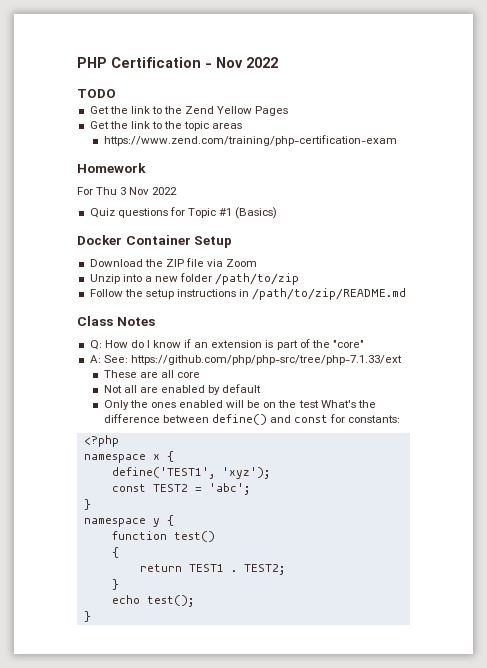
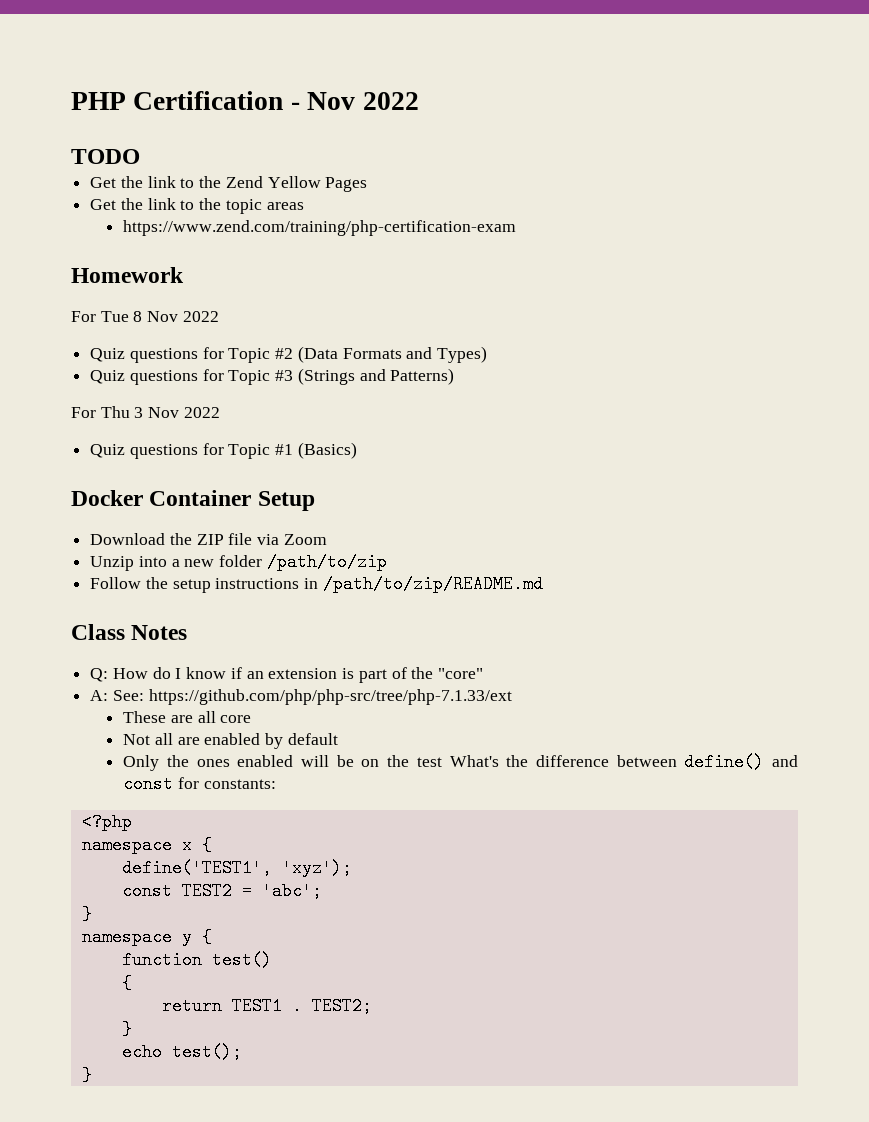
+ For Tue 8 Nov 2022
+ Quiz questions for Topic #2 (Data Formats and Types)
+ Quiz questions for Topic #3 (Strings and Patterns)

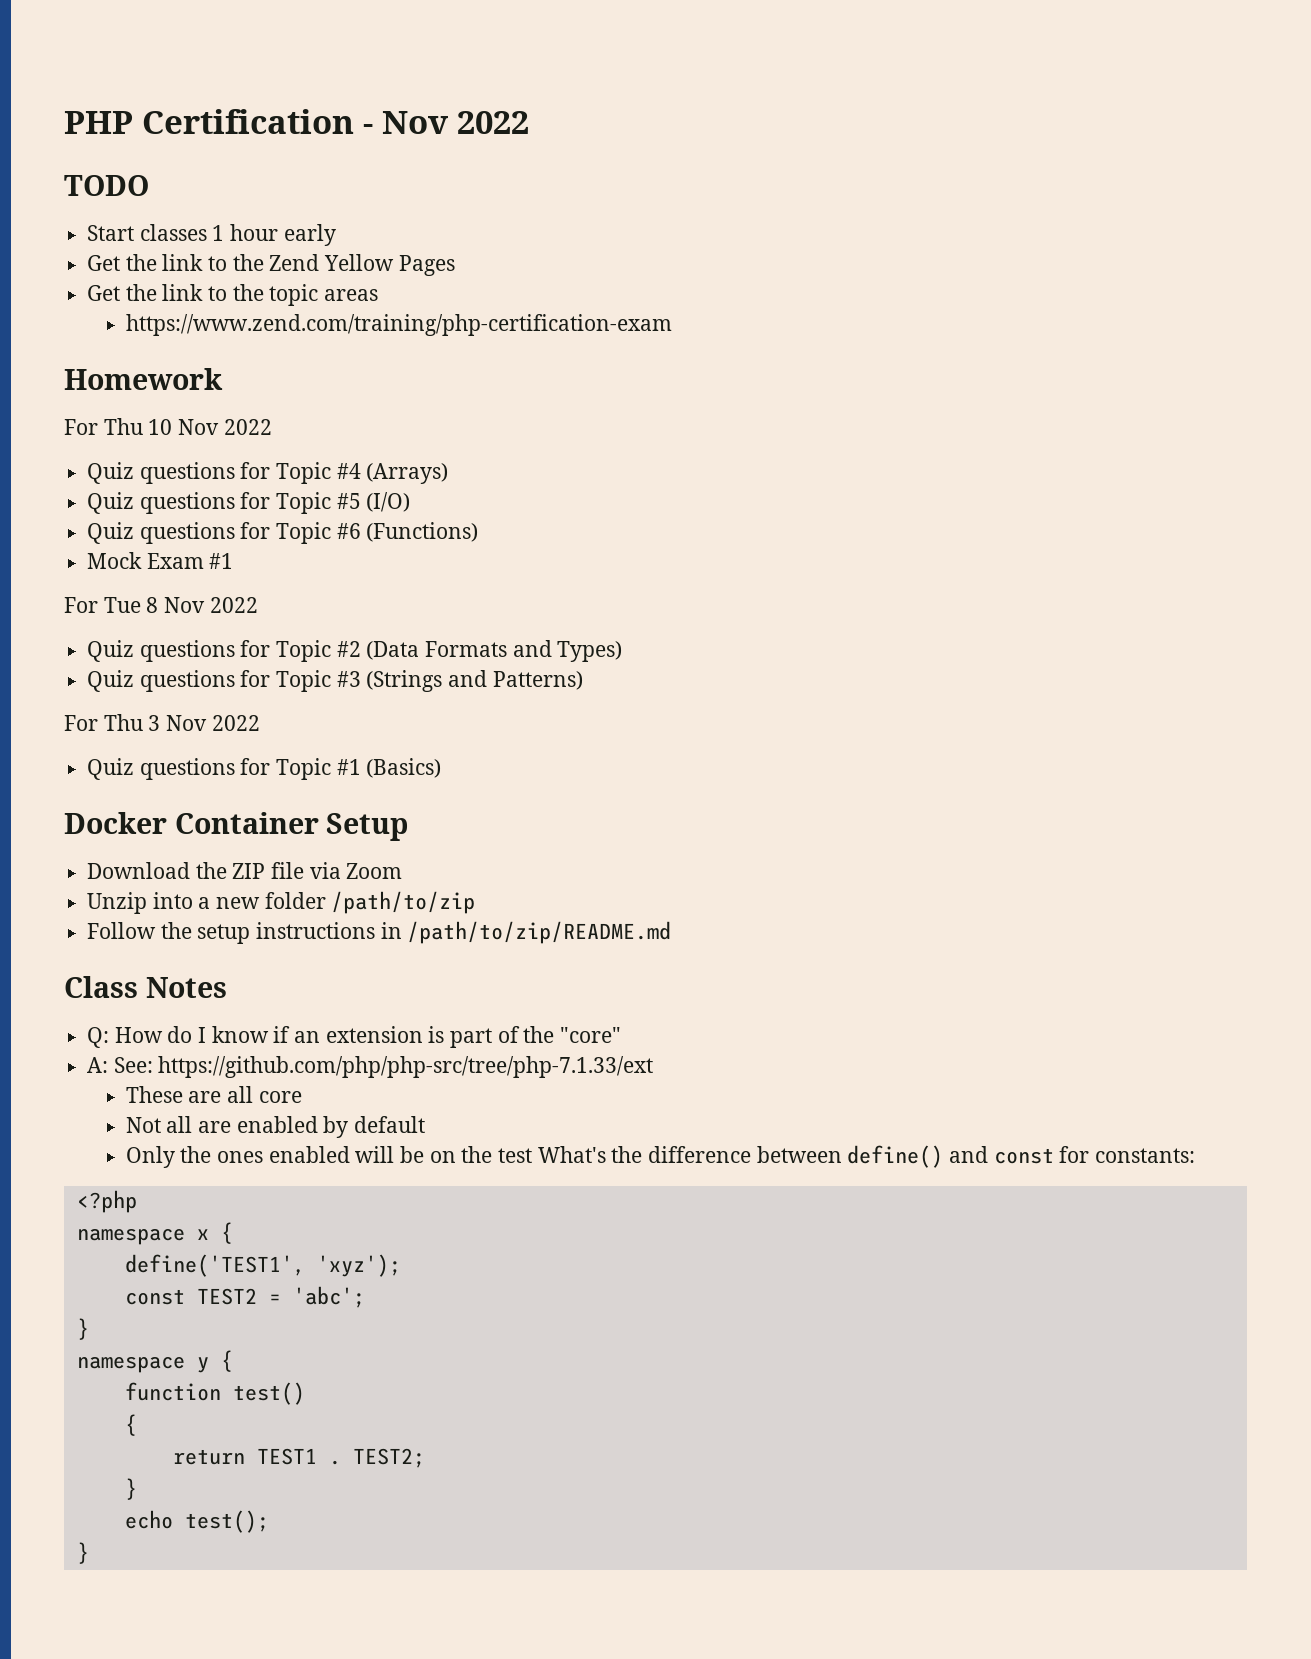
+ Start classes 1 hour early
+ For Thu 10 Nov 2022
+ Quiz questions for Topic #4 (Arrays)
+ Quiz questions for Topic #5 (I/O)
+ Quiz questions for Topic #6 (Functions)
+ Mock Exam #1

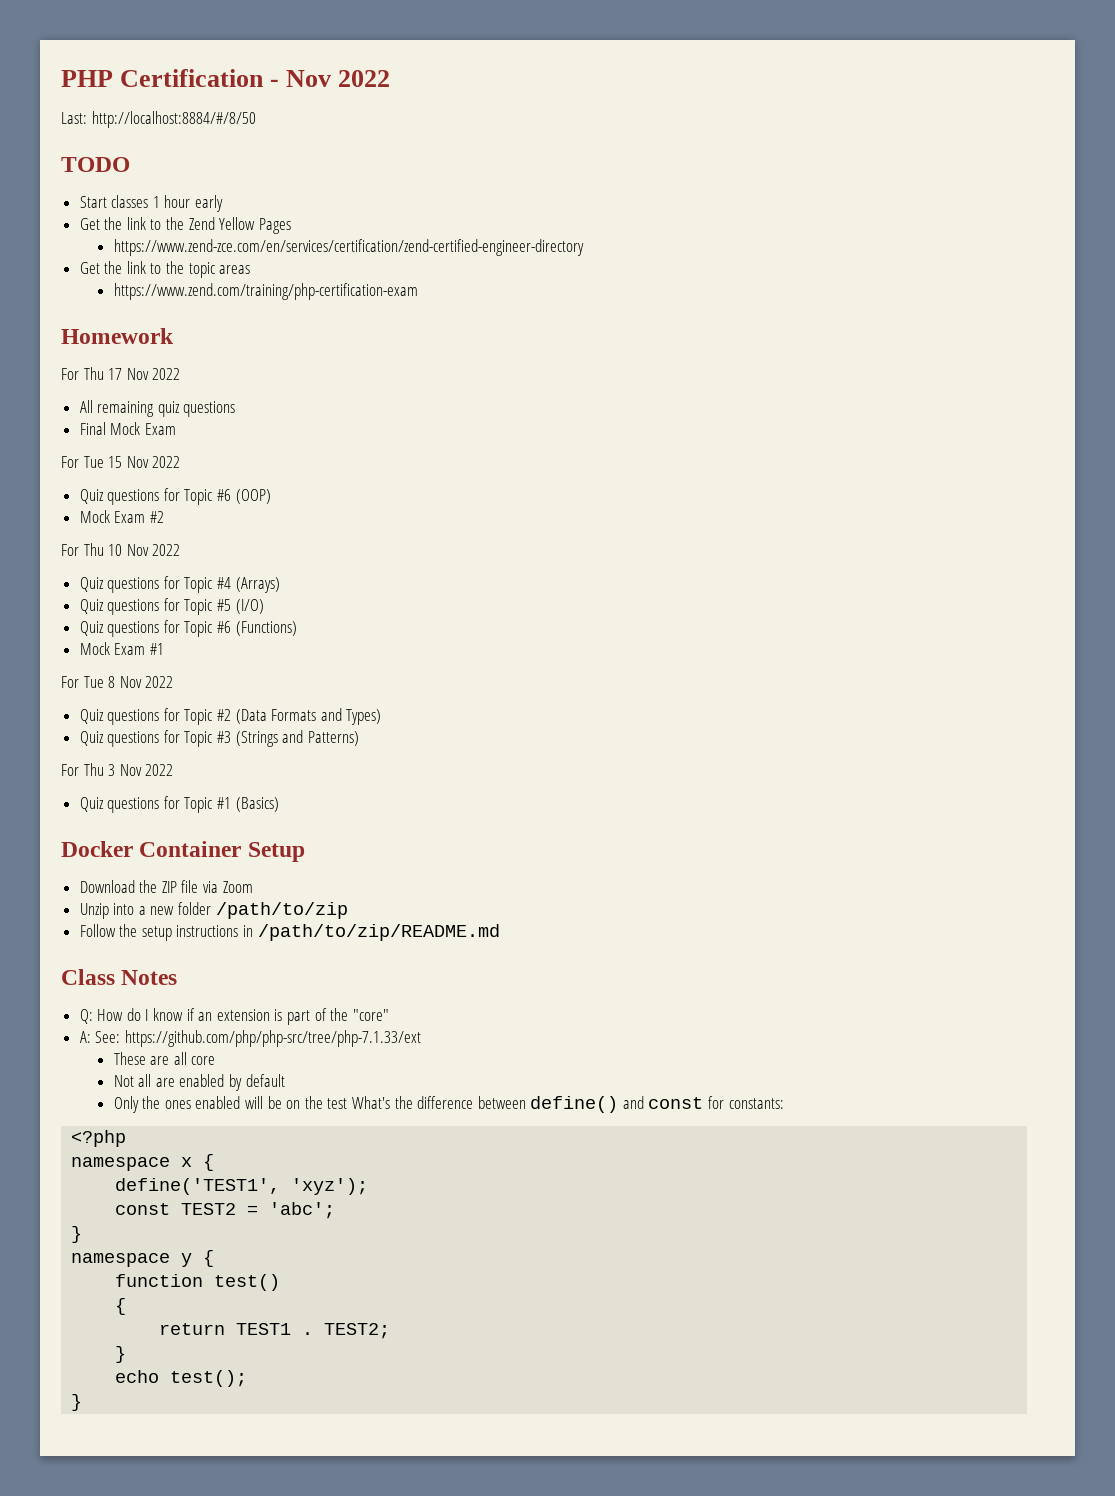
+ Last: http://localhost:8884/#/8/50
+ https://www.zend-zce.com/en/services/certification/zend-certified-engineer-directory
+ For Thu 17 Nov 2022
+ All remaining quiz questions
+ Final Mock Exam
+ For Tue 15 Nov 2022
+ Quiz questions for Topic #6 (OOP)
+ Mock Exam #2

